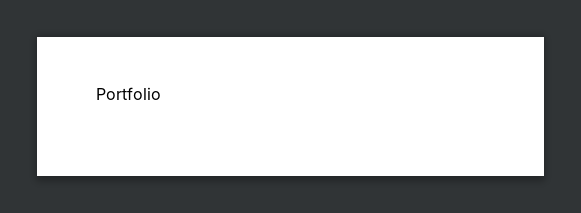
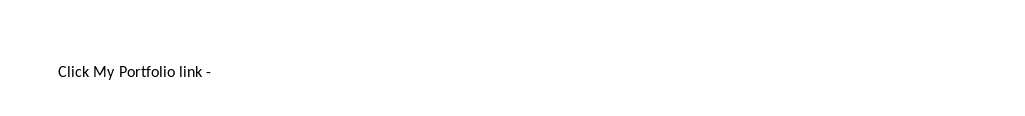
- Portfolio
+ Click My Portfolio link -

